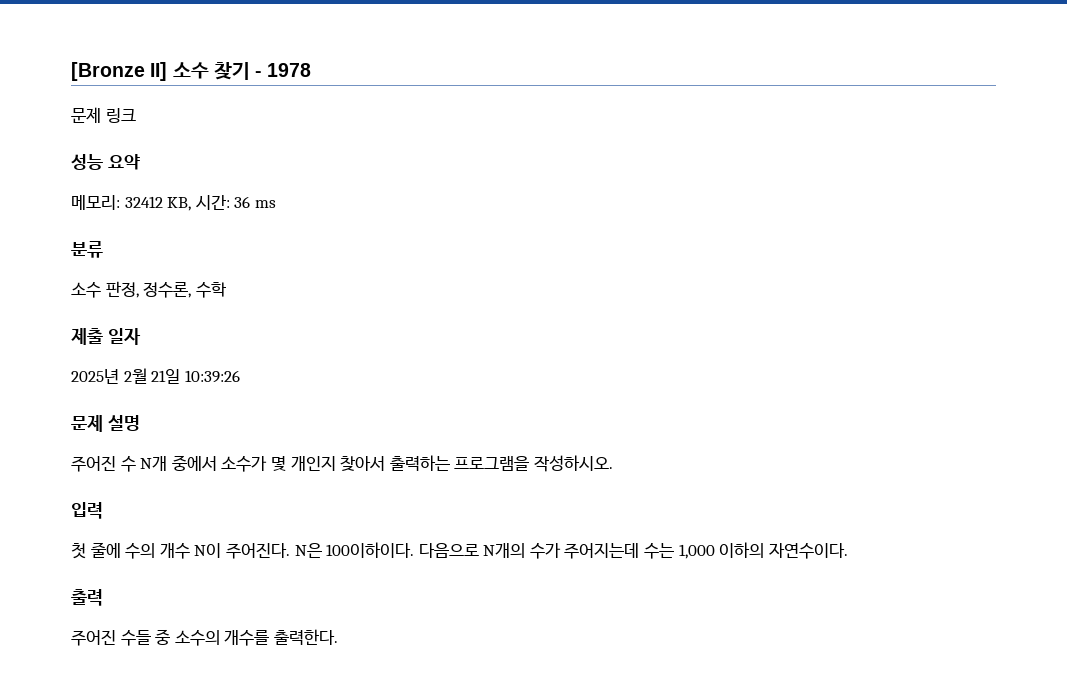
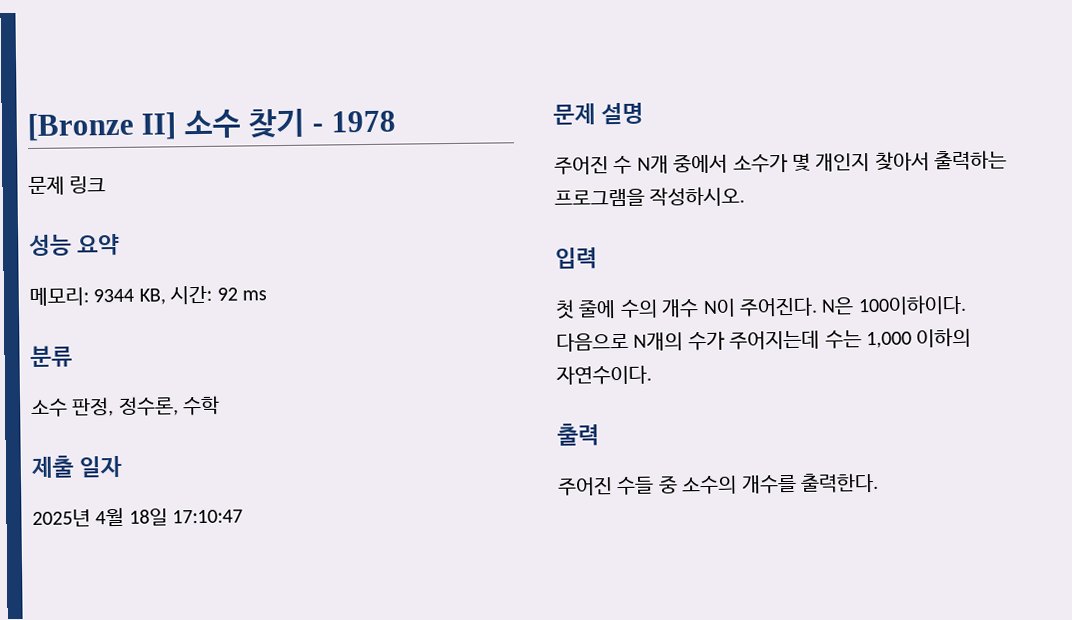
- 메모리: 32412 KB, 시간: 36 ms
+ 메모리: 9344 KB, 시간: 92 ms
- 2025년 2월 21일 10:39:26
+ 2025년 4월 18일 17:10:47

